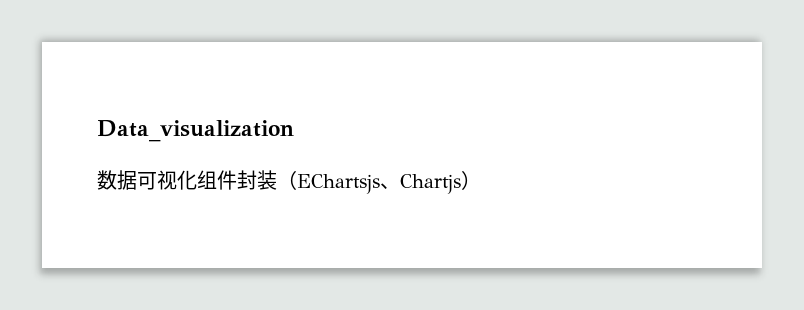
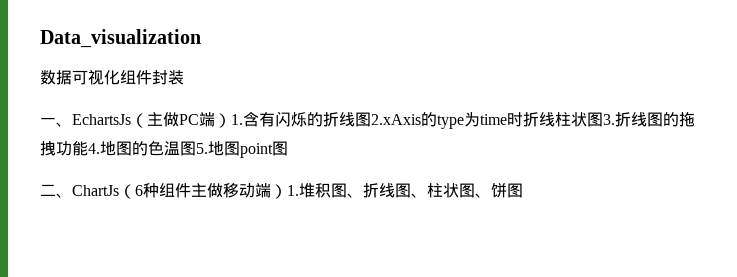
- 数据可视化组件封装（EChartsjs、Chartjs）
+ 数据可视化组件封装
+ 一、EchartsJs（主做PC端）1.含有闪烁的折线图2.xAxis的type为time时折线柱状图3.折线图的拖拽功能4.地图的色温图5.地图point图
+ 二、ChartJs（6种组件主做移动端）1.堆积图、折线图、柱状图、饼图

